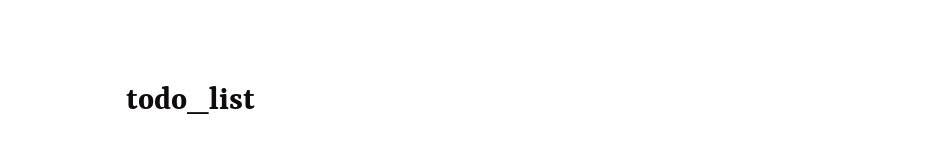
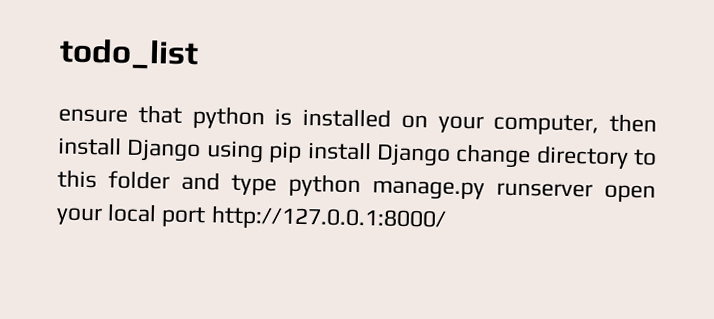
+ ensure that python is installed on your computer, then install Django using pip install Django change directory to this folder and type python manage.py runserver open your local port http://127.0.0.1:8000/

